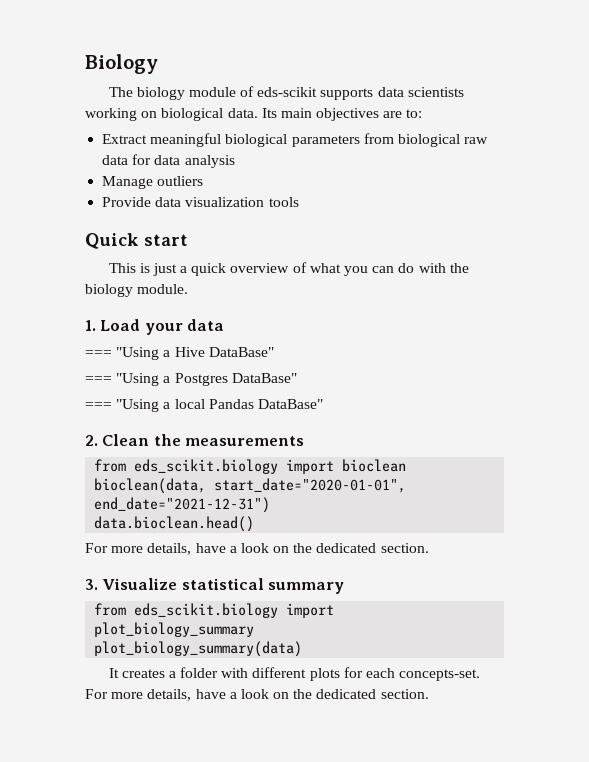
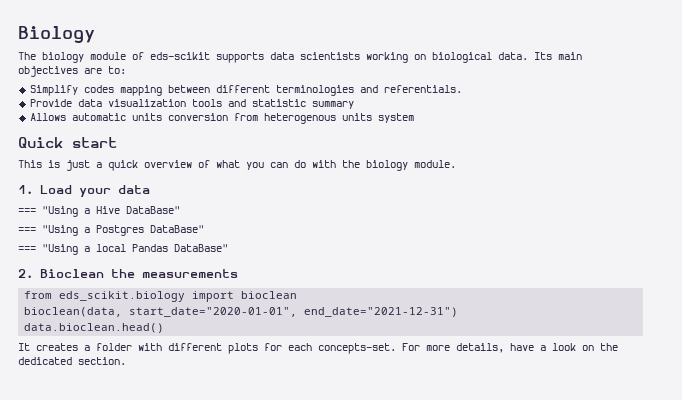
- Extract meaningful biological parameters from biological raw data for data analysis
- Manage outliers
- Provide data visualization tools
+ Simplify codes mapping between different terminologies and referentials.
+ Provide data visualization tools and statistic summary
+ Allows automatic units conversion from heterogenous units system
- 2. Clean the measurements
+ 2. Bioclean the measurements
  data.bioclean.head()
- For more details, have a look on the dedicated section.
- 3. Visualize statistical summary
- from eds_scikit.biology import plot_biology_summary
- plot_biology_summary(data)

